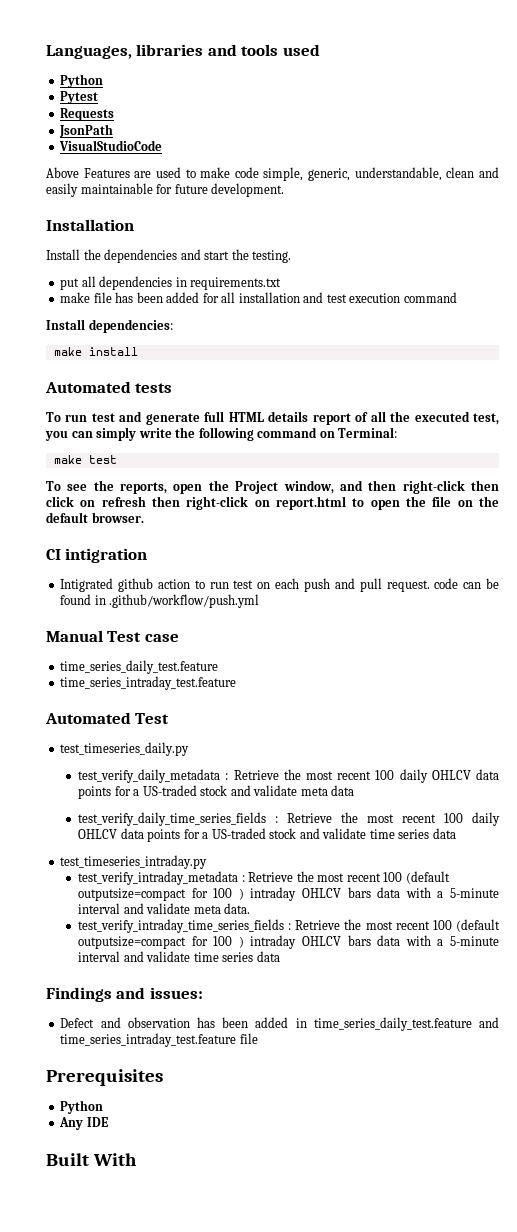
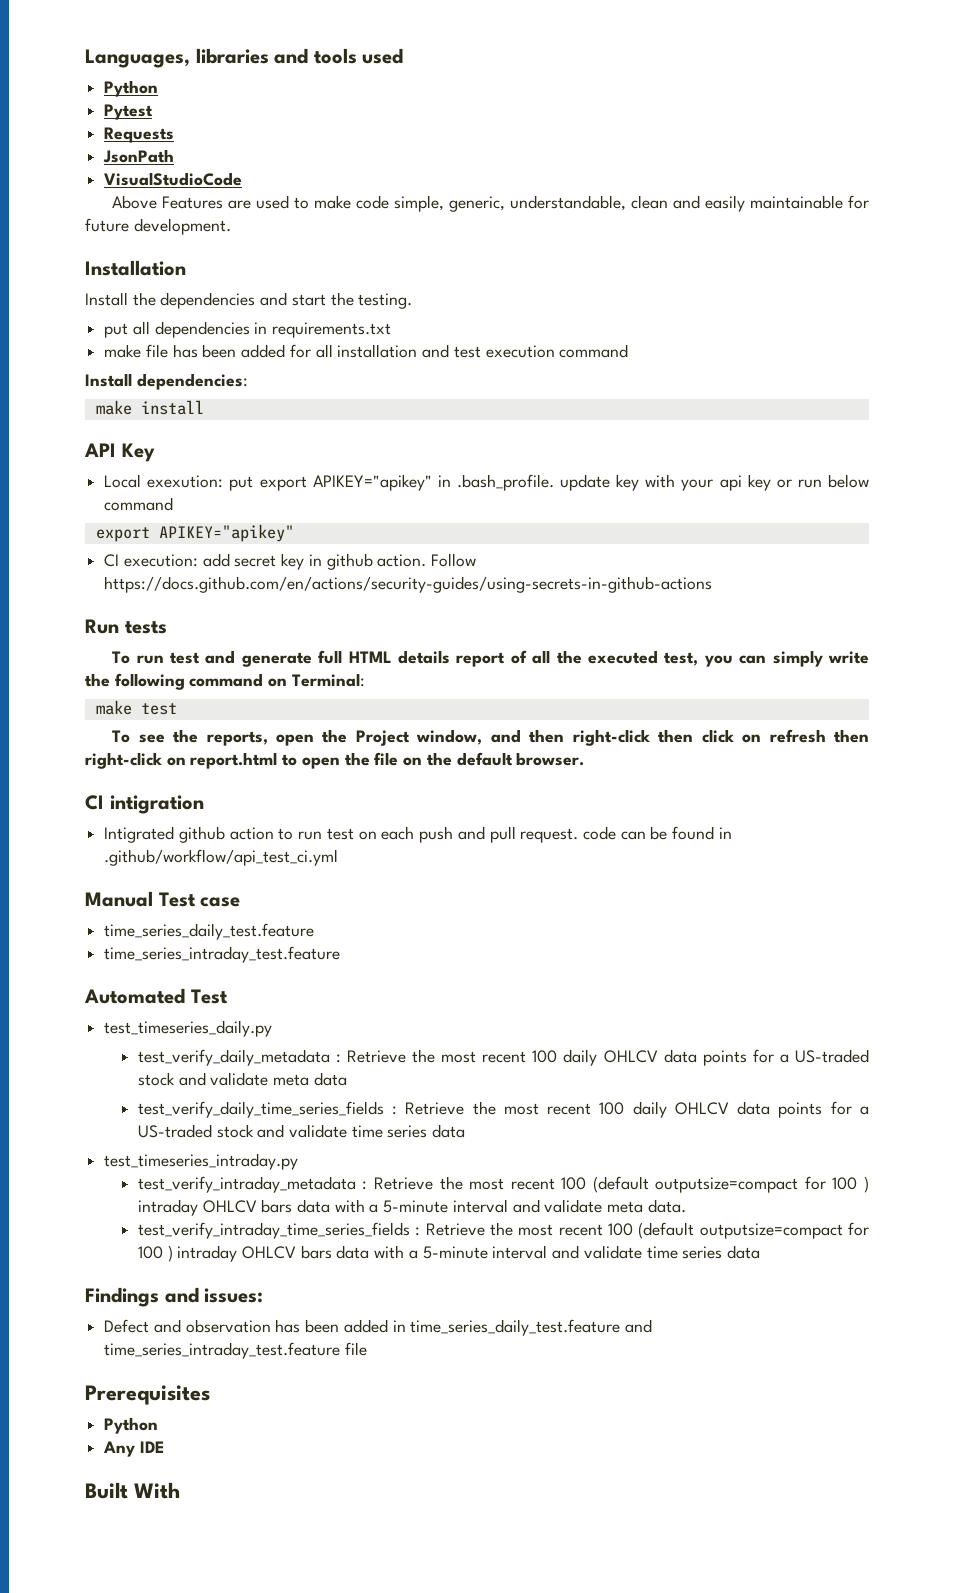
- Automated tests
+ API Key
+ Local exexution: put export APIKEY="apikey" in .bash_profile. update key with your api key or run below command
+ export APIKEY="apikey"
+ CI execution: add secret key in github action. Follow https://docs.github.com/en/actions/security-guides/using-secrets-in-github-actions
+ Run tests
- Intigrated github action to run test on each push and pull request. code can be found in .github/workflow/push.yml
+ Intigrated github action to run test on each push and pull request. code can be found in .github/workflow/api_test_ci.yml

